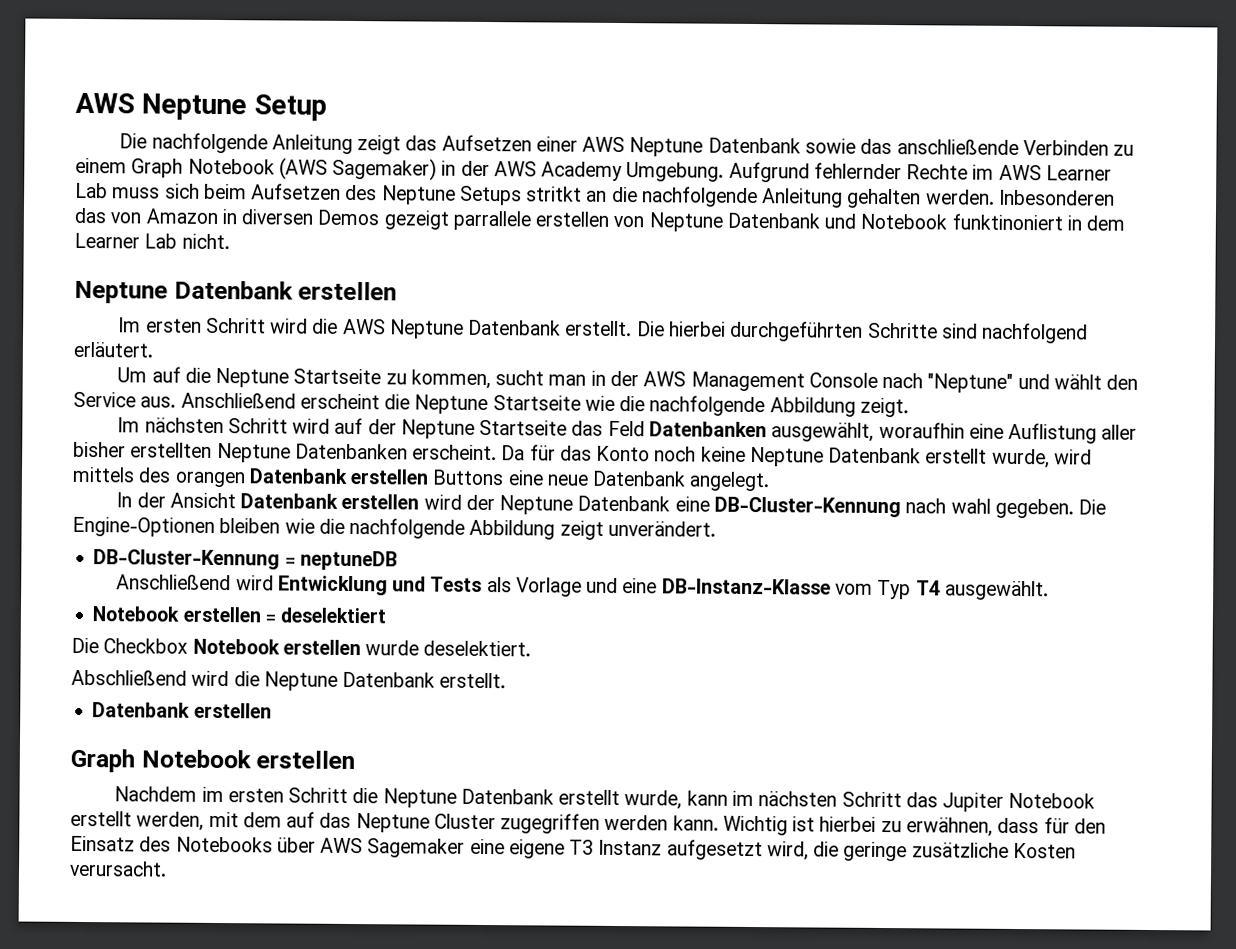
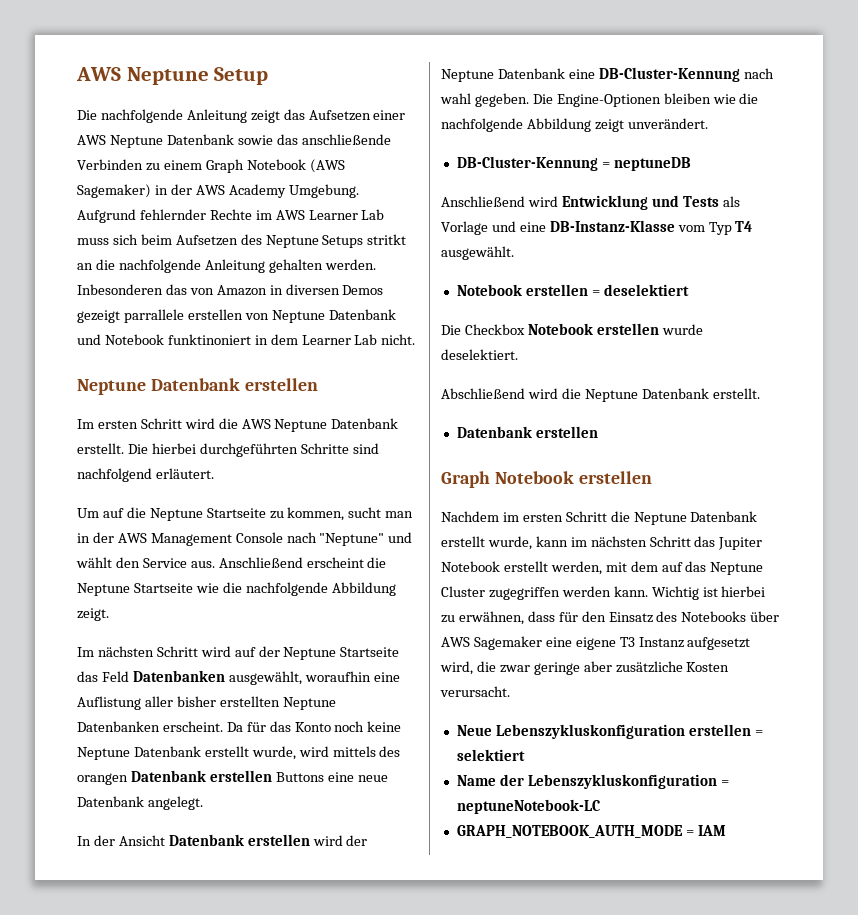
- Wichtig ist hierbei zu erwähnen, dass für den Einsatz des Notebooks über AWS Sagemaker eine eigene T3 Instanz aufgesetzt wird, die geringe zusätzliche Kosten verursacht.
+ Wichtig ist hierbei zu erwähnen, dass für den Einsatz des Notebooks über AWS Sagemaker eine eigene T3 Instanz aufgesetzt wird, die zwar geringe aber zusätzliche Kosten verursacht.
+ Neue Lebenszykluskonfiguration erstellen = selektiert
+ Name der Lebenszykluskonfiguration = neptuneNotebook-LC
+ GRAPH_NOTEBOOK_AUTH_MODE = IAM

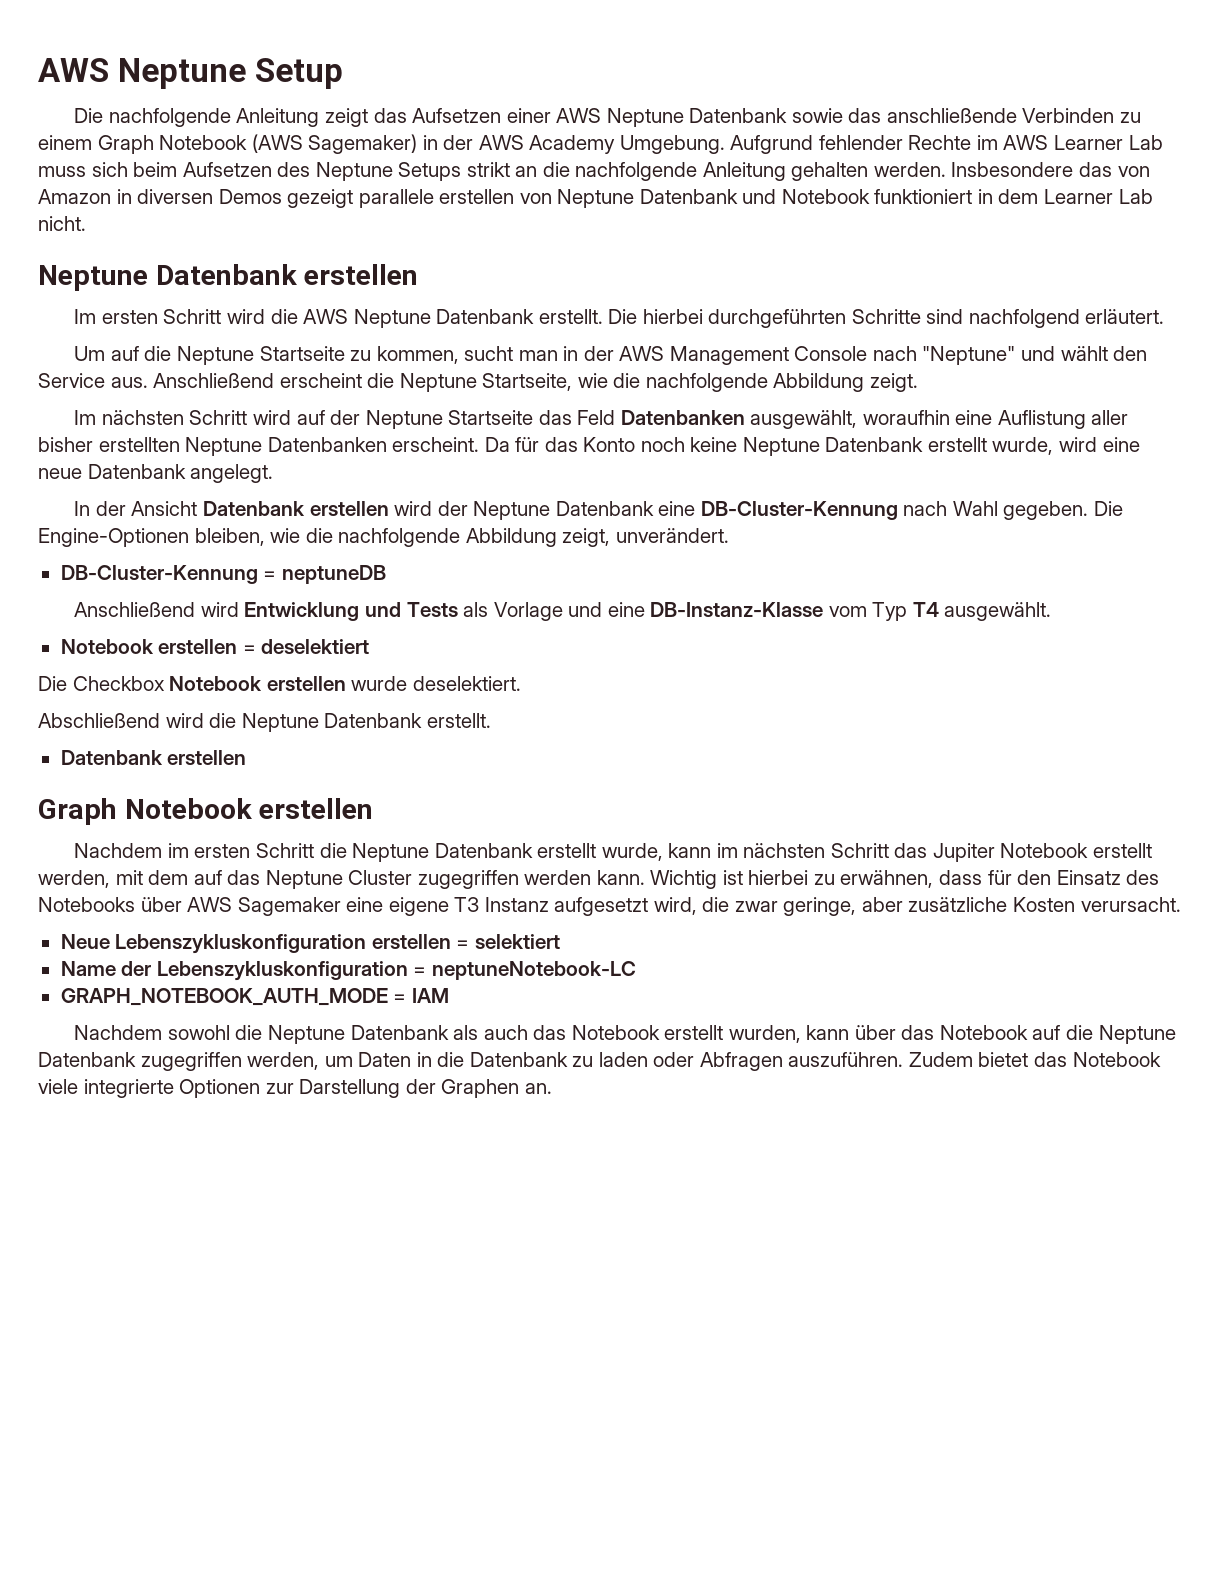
- Aufgrund fehlernder Rechte im AWS Learner Lab muss sich beim Aufsetzen des Neptune Setups stritkt an die nachfolgende Anleitung gehalten werden.
+ Aufgrund fehlender Rechte im AWS Learner Lab muss sich beim Aufsetzen des Neptune Setups strikt an die nachfolgende Anleitung gehalten werden.
- Inbesonderen das von Amazon in diversen Demos gezeigt parrallele erstellen von Neptune Datenbank und Notebook funktinoniert in dem Learner Lab nicht.
+ Insbesondere das von Amazon in diversen Demos gezeigt parallele erstellen von Neptune Datenbank und Notebook funktioniert in dem Learner Lab nicht.
- Anschließend erscheint die Neptune Startseite wie die nachfolgende Abbildung zeigt.
+ Anschließend erscheint die Neptune Startseite, wie die nachfolgende Abbildung zeigt.
- Da für das Konto noch keine Neptune Datenbank erstellt wurde, wird mittels des orangen Datenbank erstellen Buttons eine neue Datenbank angelegt.
+ Da für das Konto noch keine Neptune Datenbank erstellt wurde, wird eine neue Datenbank angelegt.
- In der Ansicht Datenbank erstellen wird der Neptune Datenbank eine DB-Cluster-Kennung nach wahl gegeben.
+ In der Ansicht Datenbank erstellen wird der Neptune Datenbank eine DB-Cluster-Kennung nach Wahl gegeben.
- Die Engine-Optionen bleiben wie die nachfolgende Abbildung zeigt unverändert.
+ Die Engine-Optionen bleiben, wie die nachfolgende Abbildung zeigt, unverändert.
- Wichtig ist hierbei zu erwähnen, dass für den Einsatz des Notebooks über AWS Sagemaker eine eigene T3 Instanz aufgesetzt wird, die zwar geringe aber zusätzliche Kosten verursacht.
+ Wichtig ist hierbei zu erwähnen, dass für den Einsatz des Notebooks über AWS Sagemaker eine eigene T3 Instanz aufgesetzt wird, die zwar geringe, aber zusätzliche Kosten verursacht.
+ Nachdem sowohl die Neptune Datenbank als auch das Notebook erstellt wurden, kann über das Notebook auf die Neptune Datenbank zugegriffen werden, um Daten in die Datenbank zu laden oder Abfragen auszuführen. Zudem bietet das Notebook viele integrierte Optionen zur Darstellung der Graphen an.

